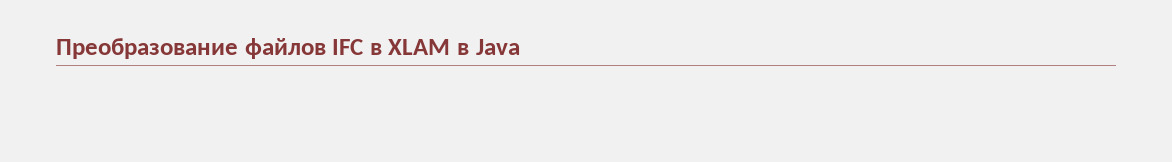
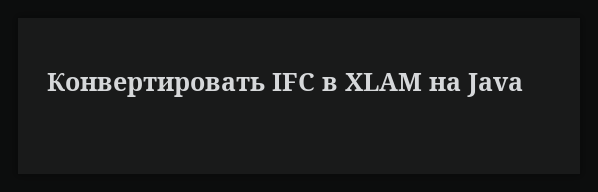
- Преобразование файлов IFC в XLAM в Java
+ Конвертировать IFC в XLAM на Java

